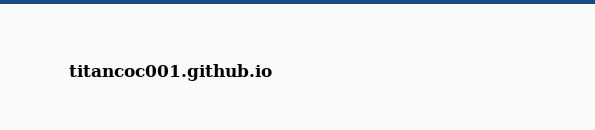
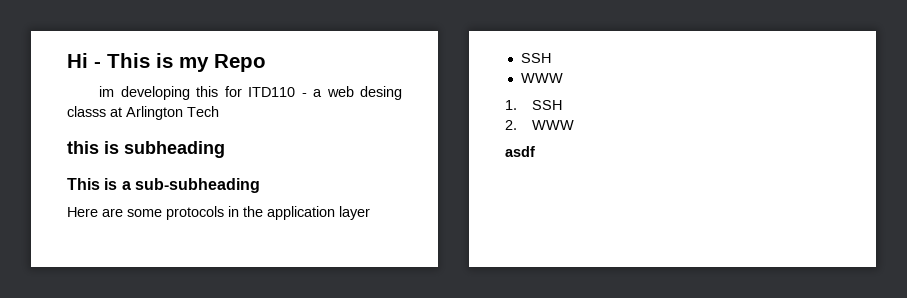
- titancoc001.github.io
+ Hi - This is my Repo
+ im developing this for ITD110 - a web desing classs at Arlington Tech
+ this is subheading
+ This is a sub-subheading
+ Here are some protocols in the application layer
+ SSH
+ WWW
+ 1. SSH
+ 2. WWW
+ asdf

